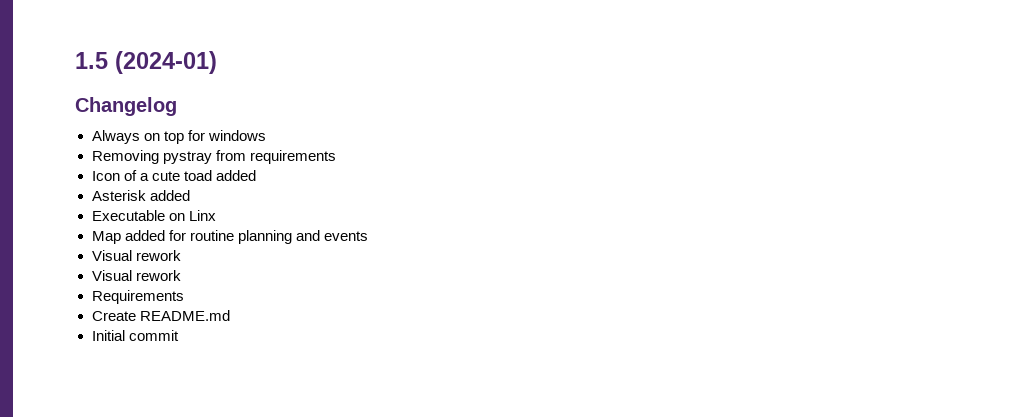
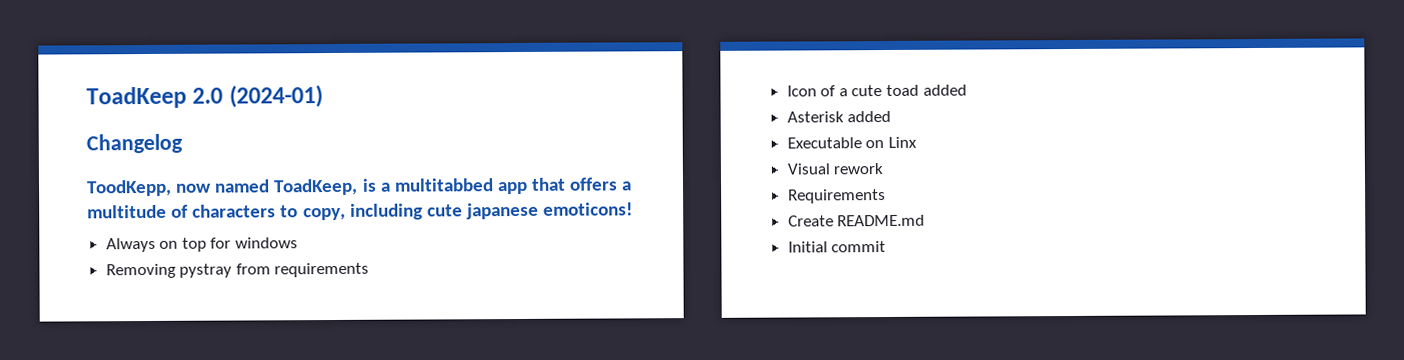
- 1.5 (2024-01)
+ ToadKeep 2.0 (2024-01)
+ ToodKepp, now named ToadKeep, is a multitabbed app that offers a multitude of characters to copy, including cute japanese emoticons!
- Map added for routine planning and events
- Visual rework

